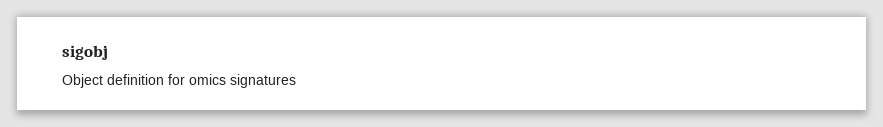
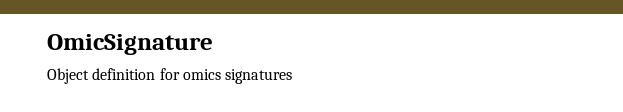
- sigobj
+ OmicSignature

